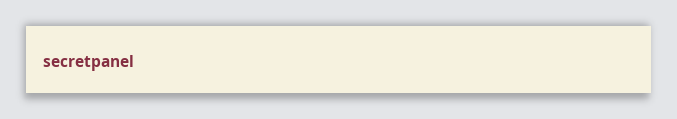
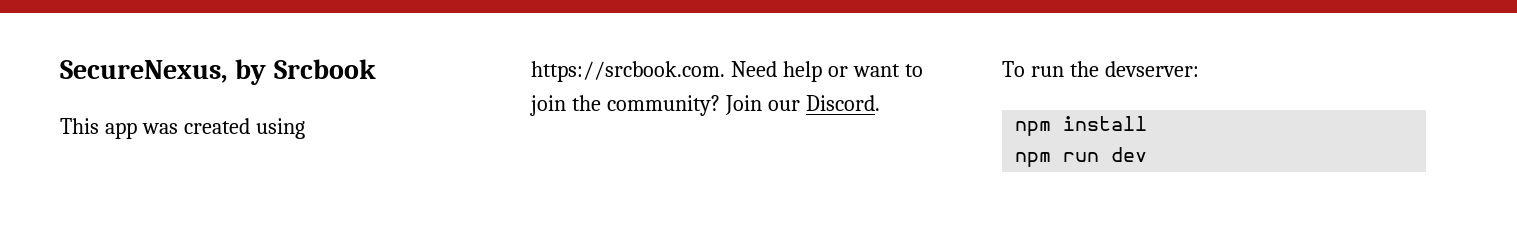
- secretpanel
+ SecureNexus, by Srcbook
+ This app was created using https://srcbook.com. Need help or want to join the community? Join our Discord.
+ To run the devserver:
+ npm install
+ npm run dev

